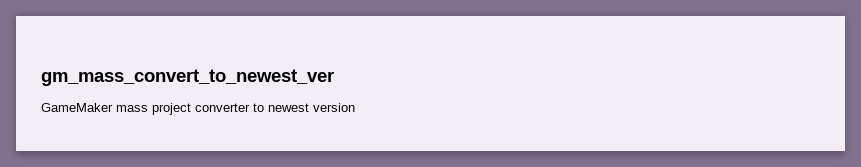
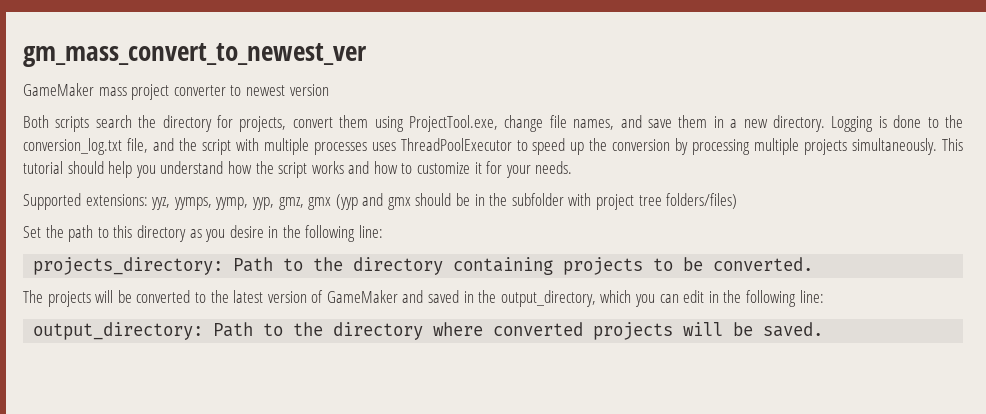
+ Both scripts search the directory for projects, convert them using ProjectTool.exe, change file names, and save them in a new directory. Logging is done to the conversion_log.txt file, and the script with multiple processes uses ThreadPoolExecutor to speed up the conversion by processing multiple projects simultaneously. This tutorial should help you understand how the script works and how to customize it for your needs.
+ Supported extensions: yyz, yymps, yymp, yyp, gmz, gmx (yyp and gmx should be in the subfolder with project tree folders/files)
+ Set the path to this directory as you desire in the following line:
+ projects_directory: Path to the directory containing projects to be converted.
+ The projects will be converted to the latest version of GameMaker and saved in the output_directory, which you can edit in the following line:
+ output_directory: Path to the directory where converted projects will be saved.

